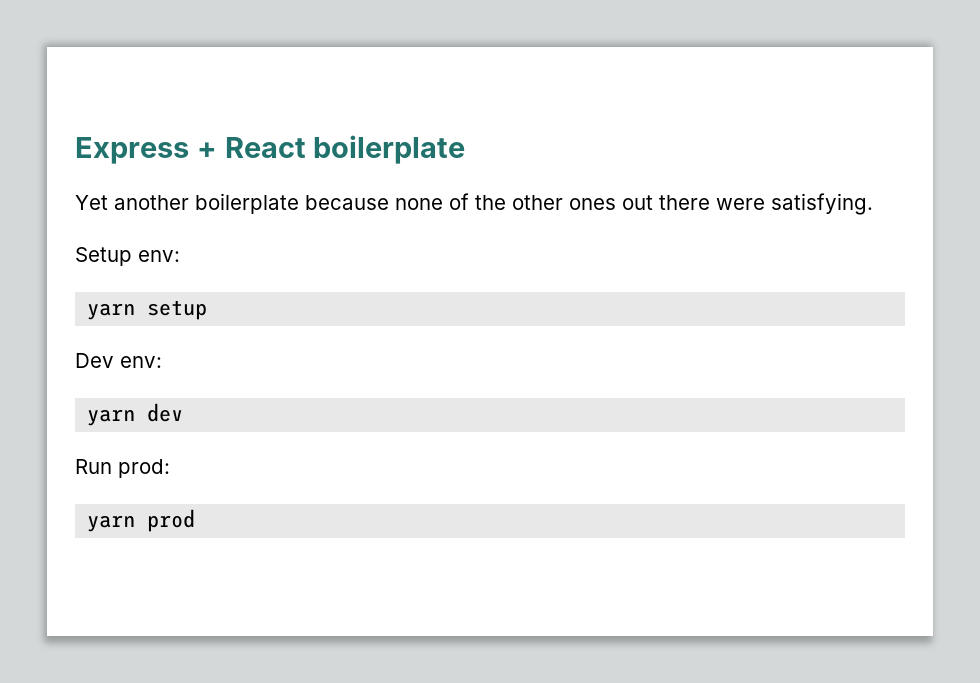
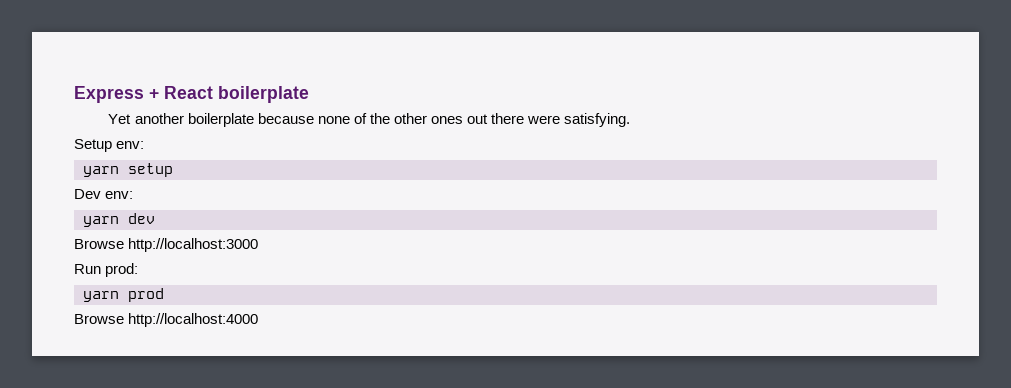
+ Browse http://localhost:3000
+ Browse http://localhost:4000

